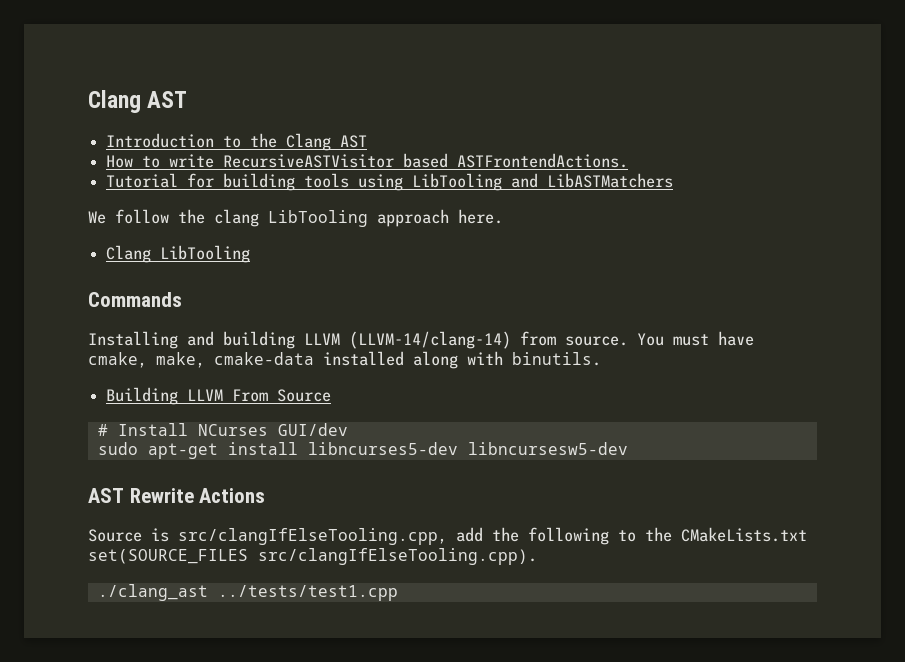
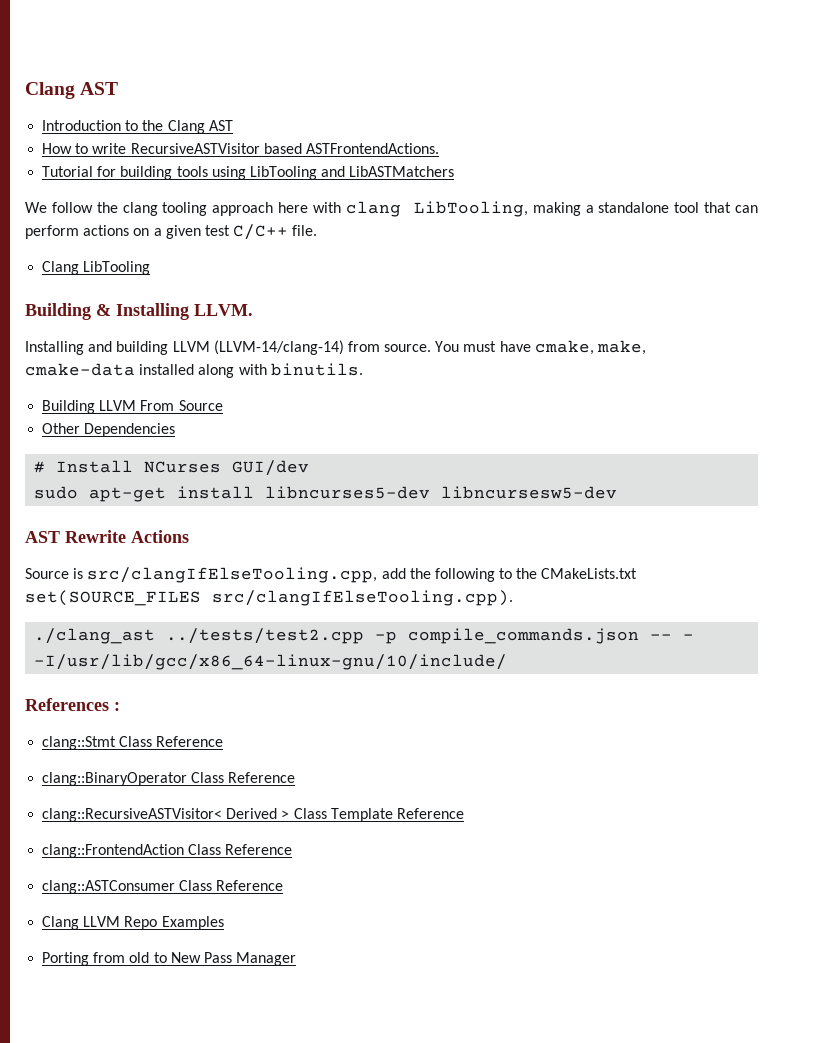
- We follow the clang LibTooling approach here.
+ We follow the clang tooling approach here with clang LibTooling, making a standalone tool that can perform actions on a given test C/C++ file.
  Clang LibTooling
- Commands
+ Building & Installing LLVM.
+ Other Dependencies
- ./clang_ast ../tests/test1.cpp
+ ./clang_ast ../tests/test2.cpp -p compile_commands.json -- - -I/usr/lib/gcc/x86_64-linux-gnu/10/include/
+ References :
+ clang::Stmt Class Reference
+ clang::BinaryOperator Class Reference
+ clang::RecursiveASTVisitor< Derived > Class Template Reference
+ clang::FrontendAction Class Reference
+ clang::ASTConsumer Class Reference
+ Clang LLVM Repo Examples
+ Porting from old to New Pass Manager

